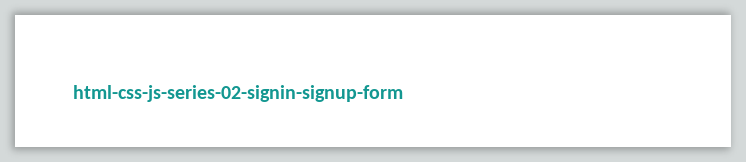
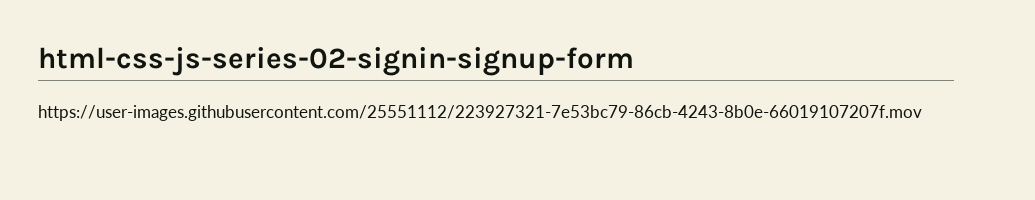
+ https://user-images.githubusercontent.com/25551112/223927321-7e53bc79-86cb-4243-8b0e-66019107207f.mov

